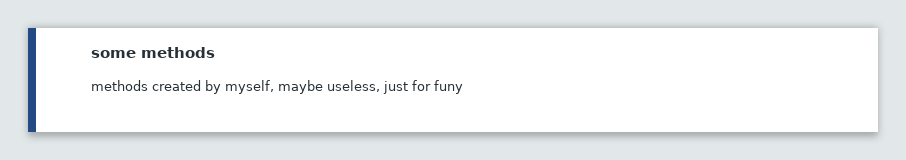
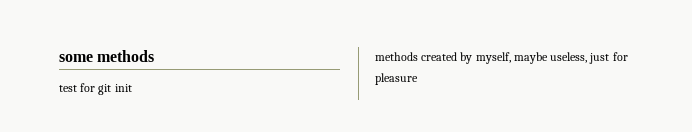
+ test for git init
- methods created by myself, maybe useless, just for funy
+ methods created by myself, maybe useless, just for pleasure

